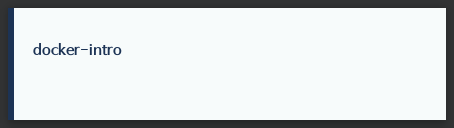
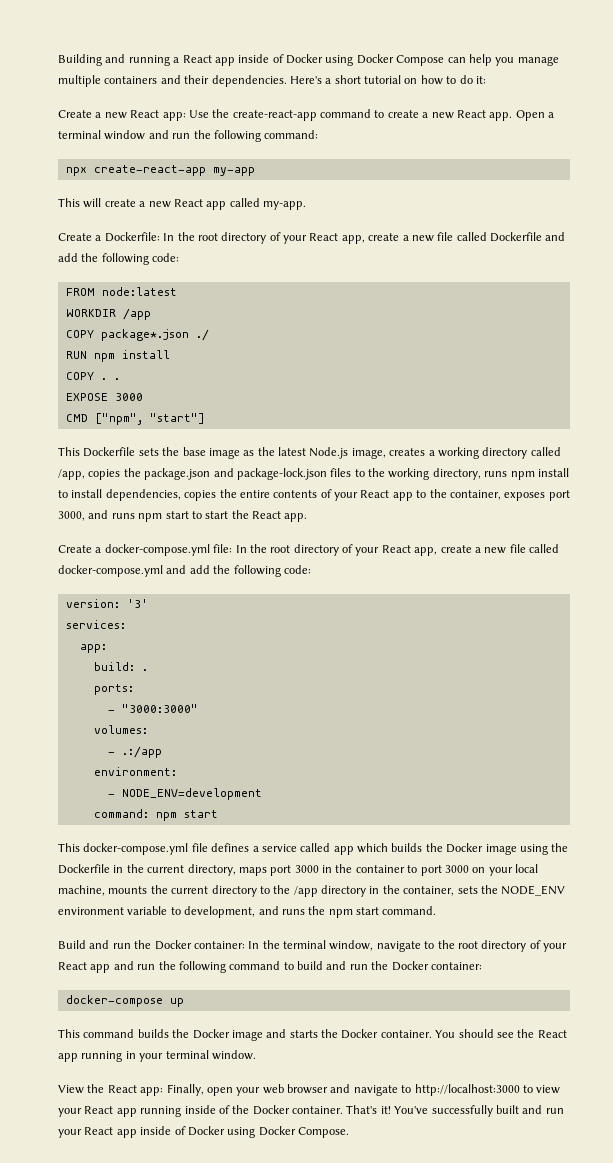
- docker-intro
+ Building and running a React app inside of Docker using Docker Compose can help you manage multiple containers and their dependencies. Here's a short tutorial on how to do it:
+ Create a new React app: Use the create-react-app command to create a new React app. Open a terminal window and run the following command:
+ npx create-react-app my-app
+ This will create a new React app called my-app.
+ Create a Dockerfile: In the root directory of your React app, create a new file called Dockerfile and add the following code:
+ FROM node:latest
+ WORKDIR /app
+ COPY package*.json ./
+ RUN npm install
+ COPY . .
+ EXPOSE 3000
+ CMD ["npm", "start"]
+ This Dockerfile sets the base image as the latest Node.js image, creates a working directory called /app, copies the package.json and package-lock.json files to the working directory, runs npm install to install dependencies, copies the entire contents of your React app to the container, exposes port 3000, and runs npm start to start the React app.
+ Create a docker-compose.yml file: In the root directory of your React app, create a new file called docker-compose.yml and add the following code:
+ version: '3'
+ services:
+ app:
+ build: .
+ ports:
+ - "3000:3000"
+ volumes:
+ - .:/app
+ environment:
+ - NODE_ENV=development
+ command: npm start
+ This docker-compose.yml file defines a service called app which builds the Docker image using the Dockerfile in the current directory, maps port 3000 in the container to port 3000 on your local machine, mounts the current directory to the /app directory in the container, sets the NODE_ENV environment variable to development, and runs the npm start command.
+ Build and run the Docker container: In the terminal window, navigate to the root directory of your React app and run the following command to build and run the Docker container:
+ docker-compose up
+ This command builds the Docker image and starts the Docker container. You should see the React app running in your terminal window.
+ View the React app: Finally, open your web browser and navigate to http://localhost:3000 to view your React app running inside of the Docker container. That's it! You've successfully built and run your React app inside of Docker using Docker Compose.

